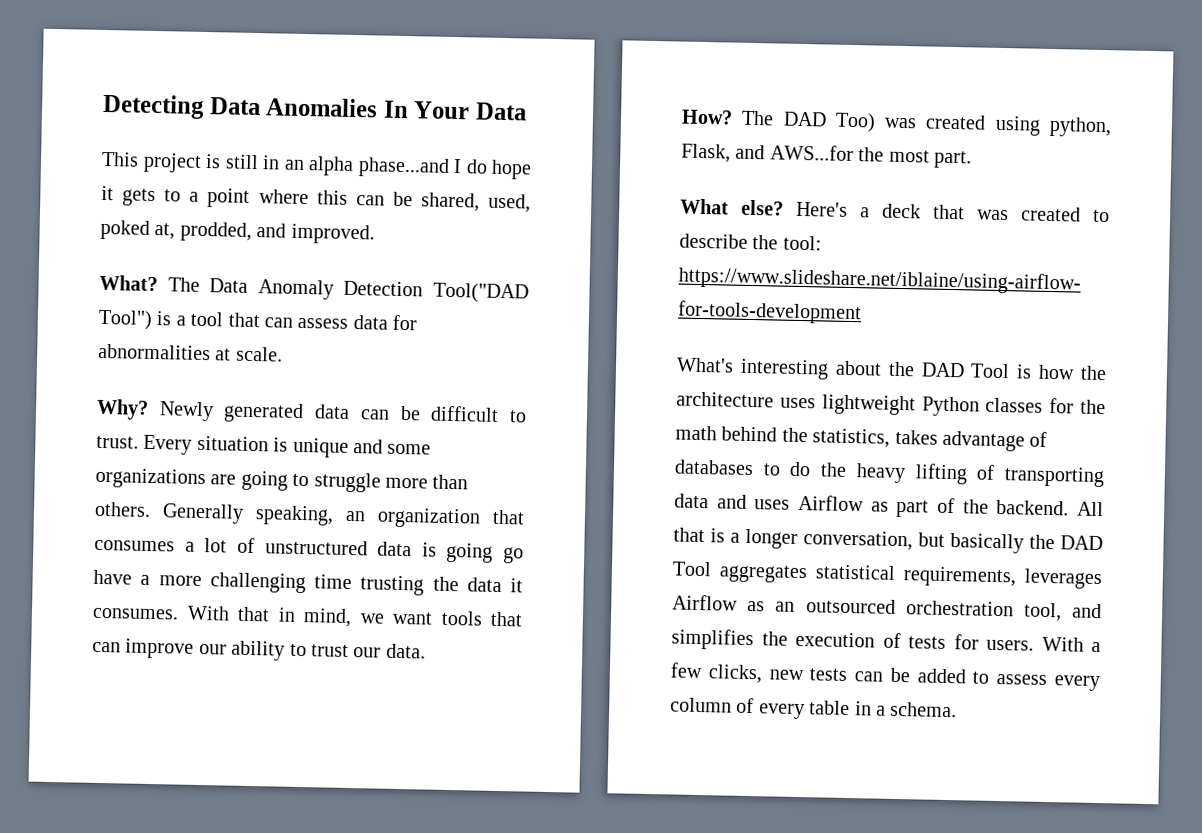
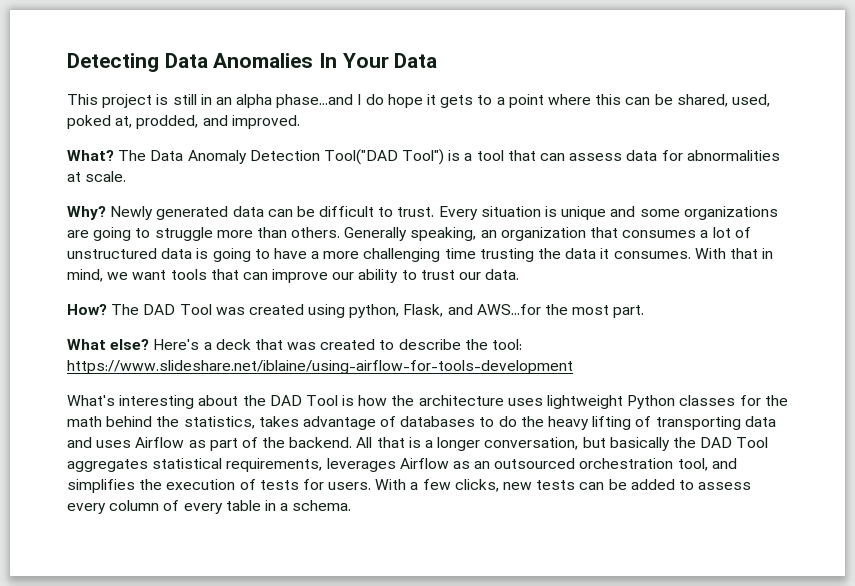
- Generally speaking, an organization that consumes a lot of unstructured data is going go have a more challenging time trusting the data it consumes.
+ Generally speaking, an organization that consumes a lot of unstructured data is going to have a more challenging time trusting the data it consumes.
- The DAD Too) was created using python, Flask, and AWS...for the most part.
+ The DAD Tool was created using python, Flask, and AWS...for the most part.

